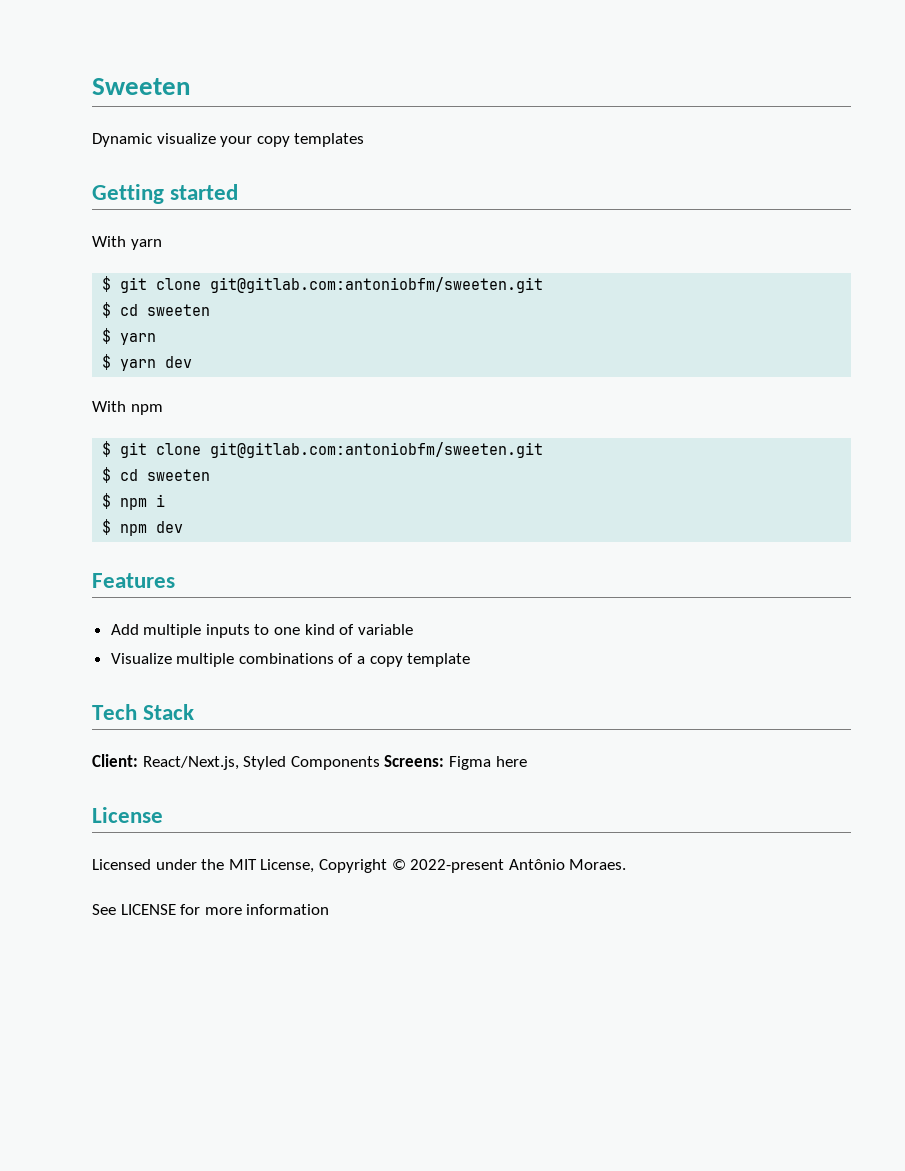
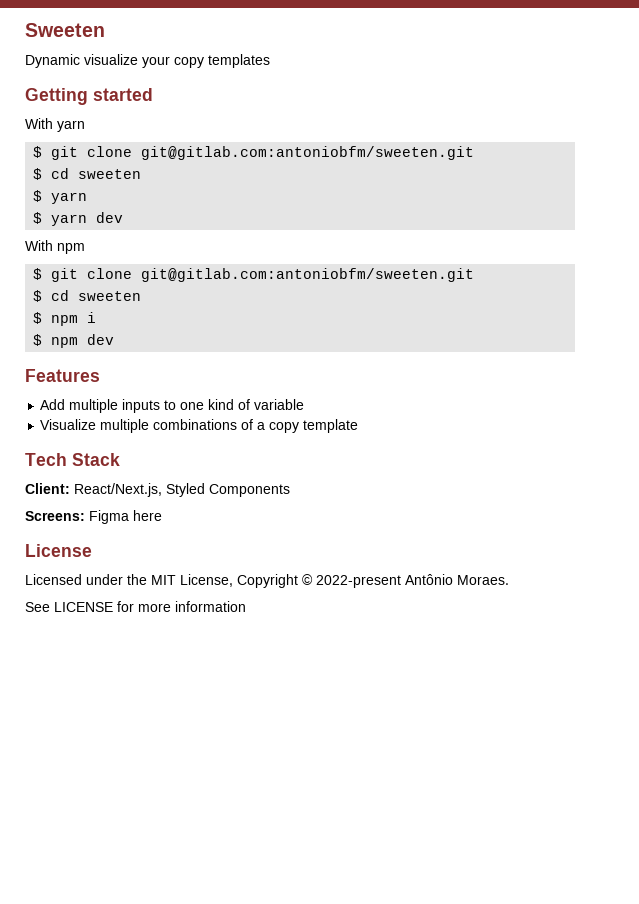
- Client: React/Next.js, Styled Components Screens: Figma here
+ Client: React/Next.js, Styled Components
+ Screens: Figma here

